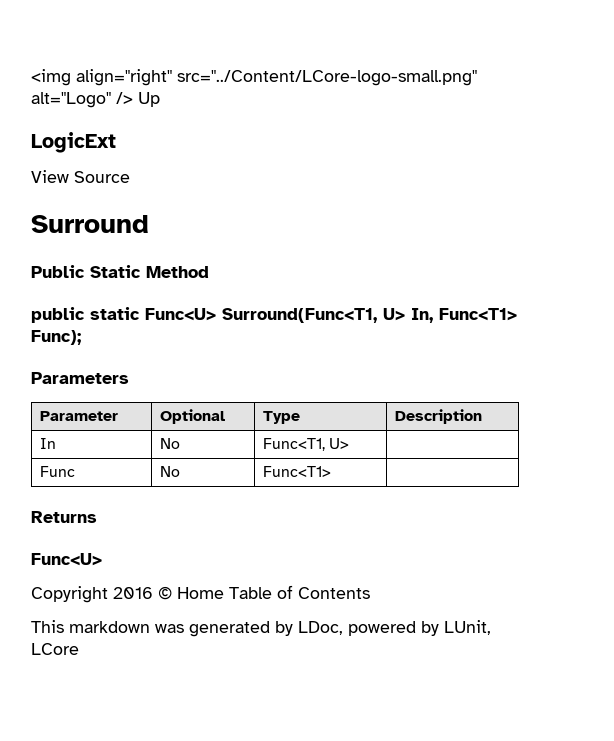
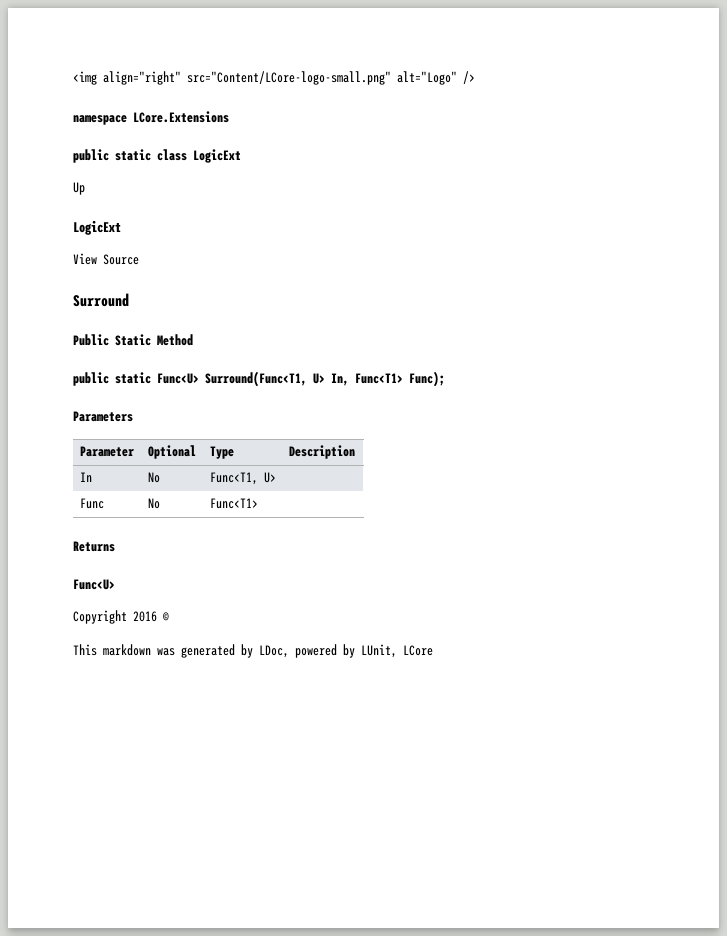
- <img align="right" src="../Content/LCore-logo-small.png" alt="Logo" /> Up
+ <img align="right" src="Content/LCore-logo-small.png" alt="Logo" />
+ namespace LCore.Extensions
+ public static class LogicExt
+ Up
- Copyright 2016 © Home Table of Contents
+ Copyright 2016 ©

